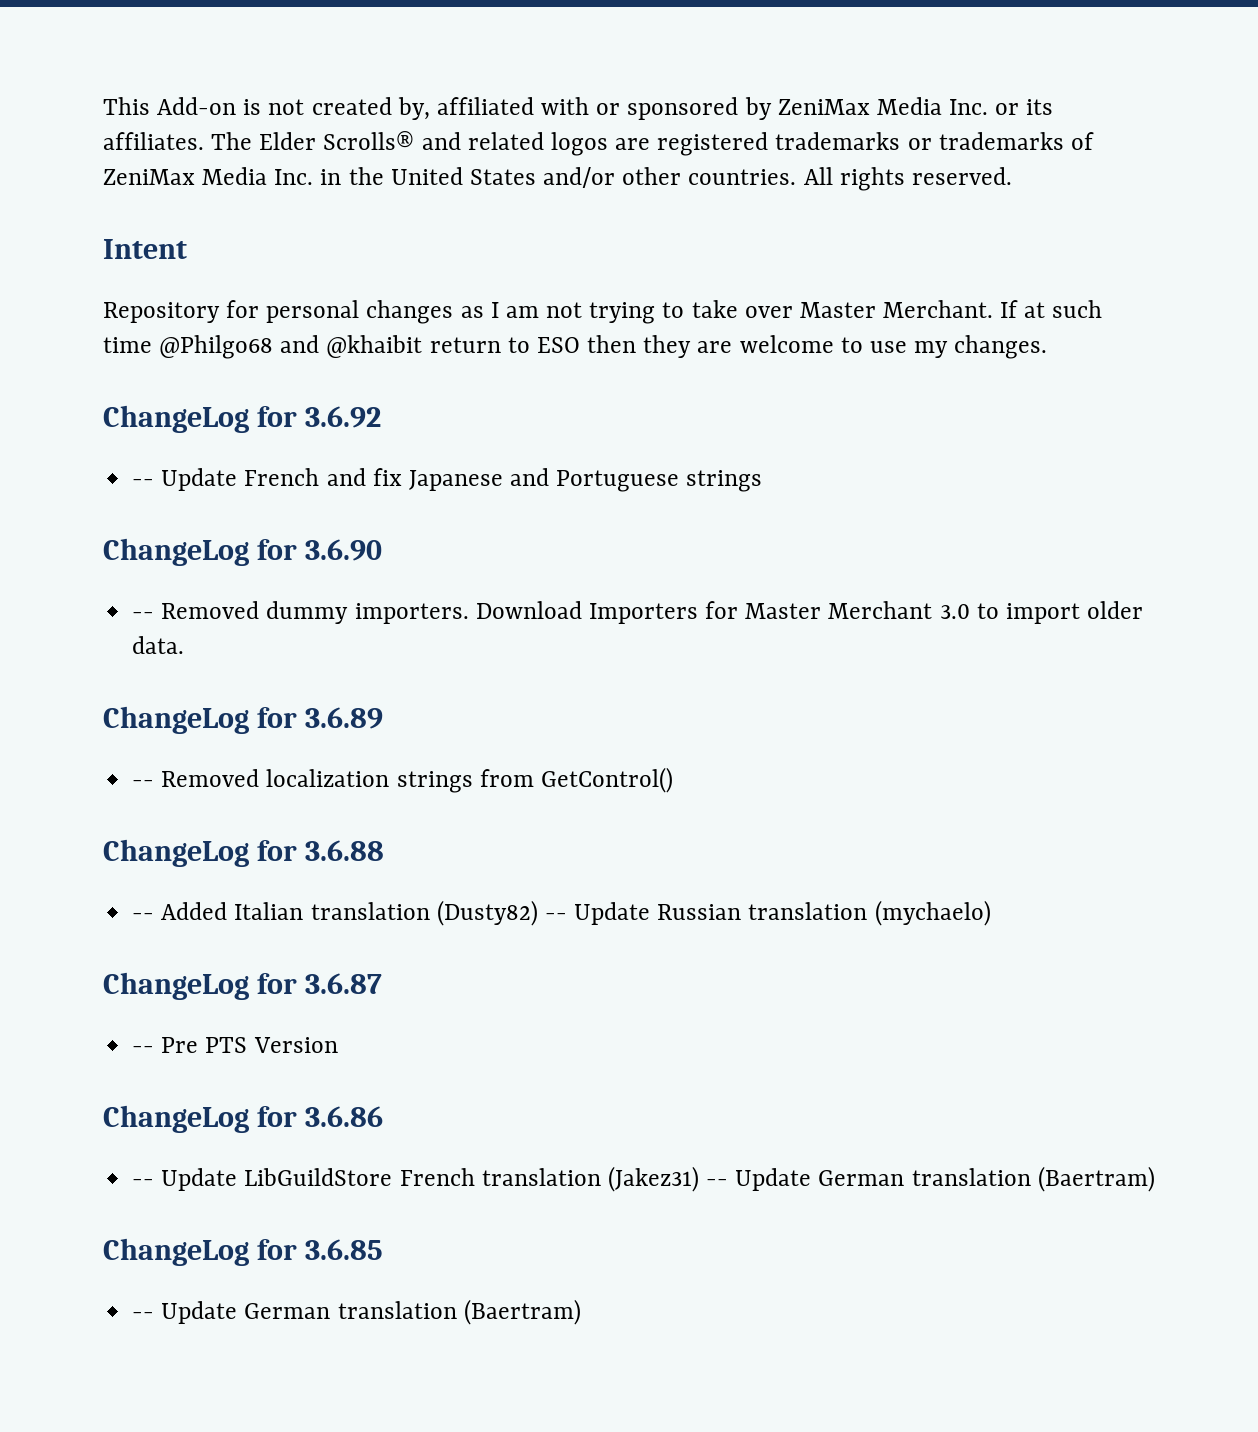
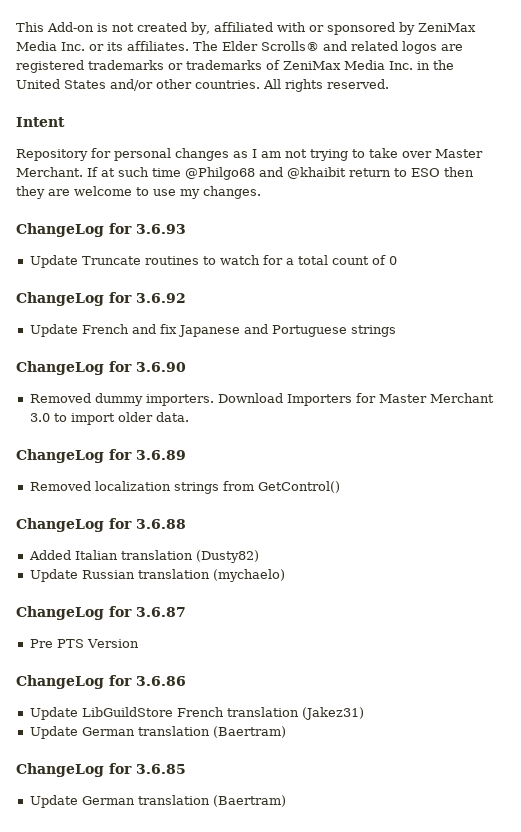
+ ChangeLog for 3.6.93
+ Update Truncate routines to watch for a total count of 0
- -- Update French and fix Japanese and Portuguese strings
+ Update French and fix Japanese and Portuguese strings
- -- Removed dummy importers.
+ Removed dummy importers.
- -- Removed localization strings from GetControl()
+ Removed localization strings from GetControl()
- -- Added Italian translation (Dusty82) -- Update Russian translation (mychaelo)
+ Added Italian translation (Dusty82)
+ Update Russian translation (mychaelo)
- -- Pre PTS Version
+ Pre PTS Version
- -- Update LibGuildStore French translation (Jakez31) -- Update German translation (Baertram)
+ Update LibGuildStore French translation (Jakez31)
+ Update German translation (Baertram)
  ChangeLog for 3.6.85
- -- Update German translation (Baertram)
+ Update German translation (Baertram)

